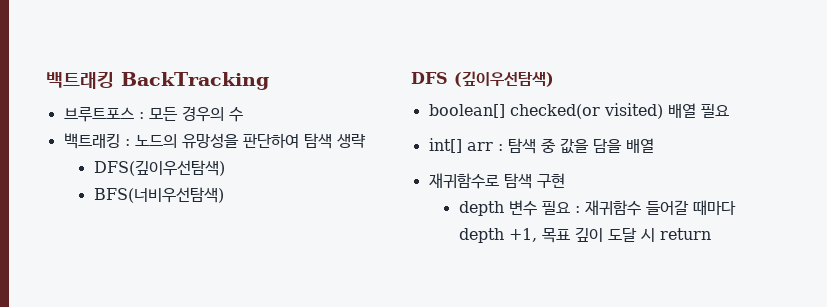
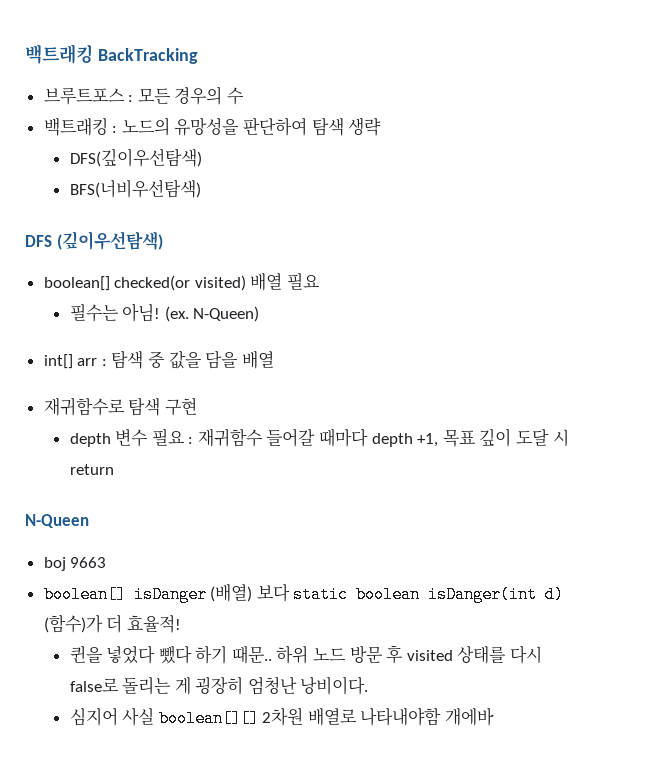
+ 필수는 아님! (ex. N-Queen)
+ N-Queen
+ boj 9663
+ boolean[] isDanger (배열) 보다 static boolean isDanger(int d) (함수)가 더 효율적!
+ 퀸을 넣었다 뺐다 하기 때문.. 하위 노드 방문 후 visited 상태를 다시 false로 돌리는 게 굉장히 엄청난 낭비이다.
+ 심지어 사실 boolean[][] 2차원 배열로 나타내야함 개에바

